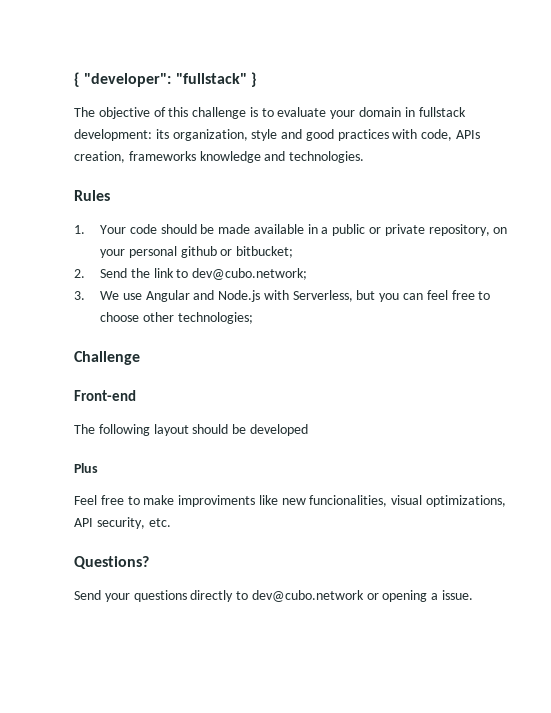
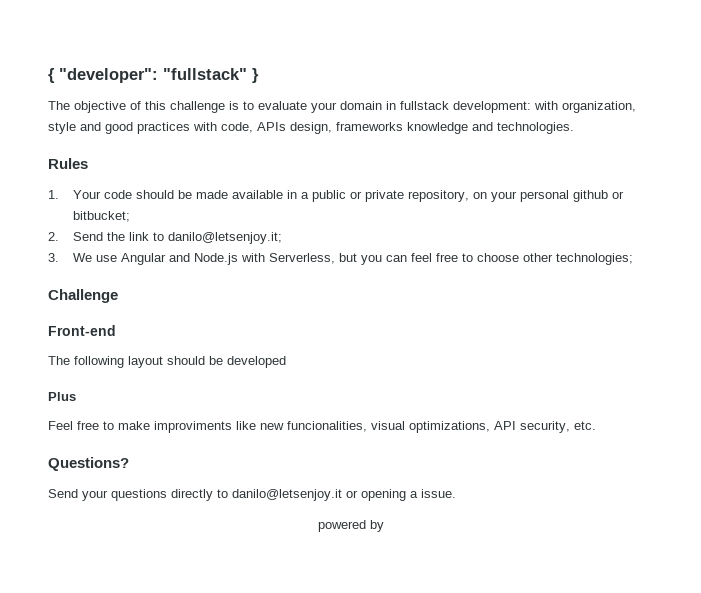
- The objective of this challenge is to evaluate your domain in fullstack development: its organization, style and good practices with code, APIs creation, frameworks knowledge and technologies.
+ The objective of this challenge is to evaluate your domain in fullstack development: with organization, style and good practices with code, APIs design, frameworks knowledge and technologies.
- 2. Send the link to dev@cubo.network;
+ 2. Send the link to danilo@letsenjoy.it;
- Send your questions directly to dev@cubo.network or opening a issue.
+ Send your questions directly to danilo@letsenjoy.it or opening a issue.
+ powered by

